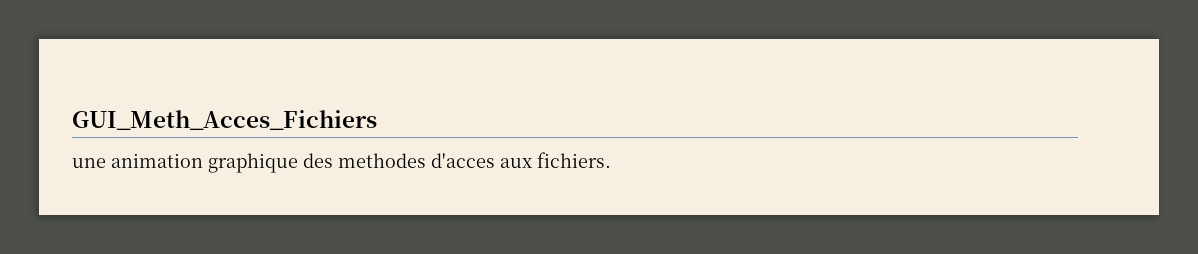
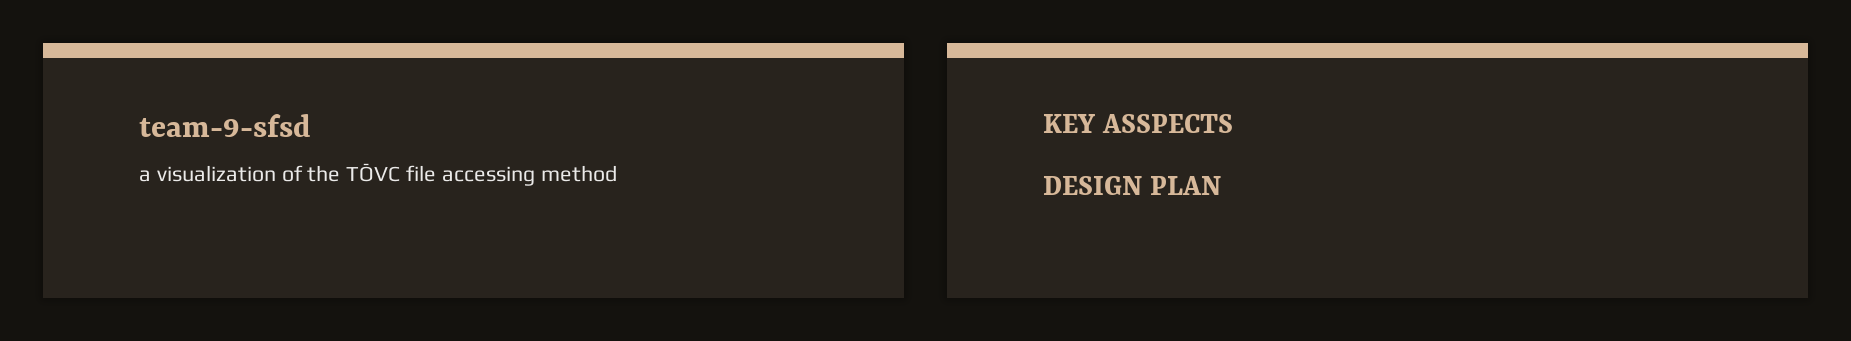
- GUI_Meth_Acces_Fichiers
- une animation graphique des methodes d'acces aux fichiers.
+ team-9-sfsd
+ a visualization of the TŌVC file accessing method
+ KEY ASSPECTS
+ DESIGN PLAN

